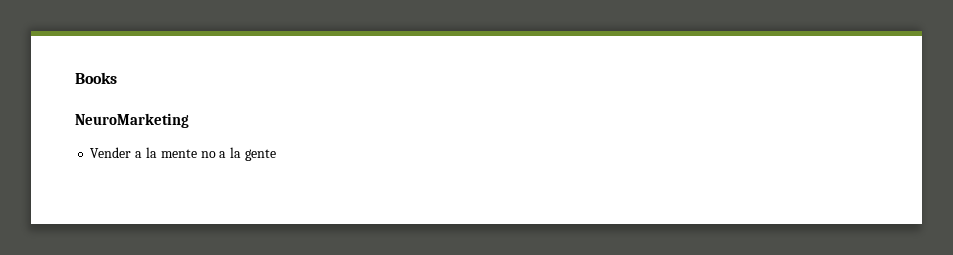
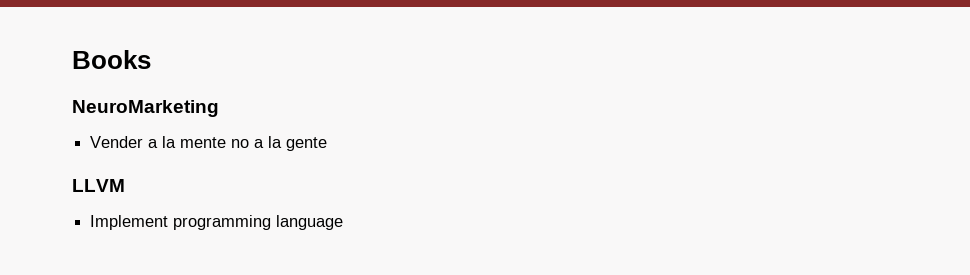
+ LLVM
+ Implement programming language

